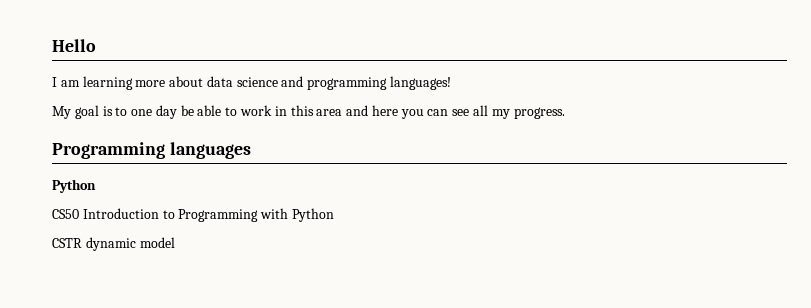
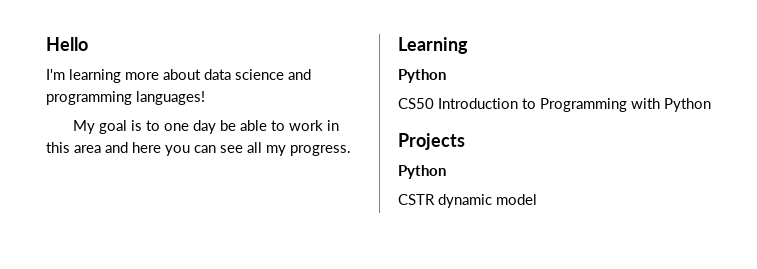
- I am learning more about data science and programming languages!
+ I'm learning more about data science and programming languages!
- Programming languages
+ Learning
+ Projects
+ Python

